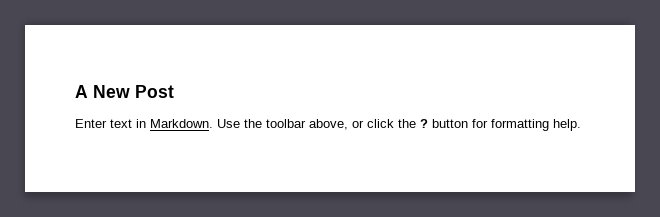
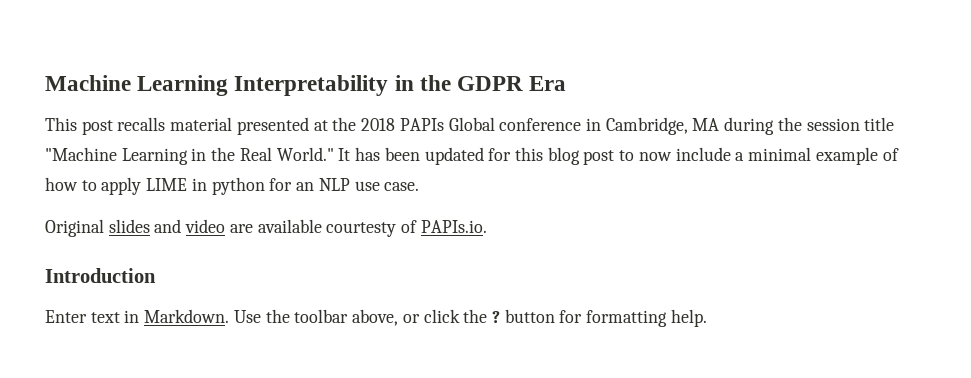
- A New Post
+ Machine Learning Interpretability in the GDPR Era
+ This post recalls material presented at the 2018 PAPIs Global conference in Cambridge, MA during the session title "Machine Learning in the Real World." It has been updated for this blog post to now include a minimal example of how to apply LIME in python for an NLP use case.
+ Original slides and video are available courtesty of PAPIs.io.
+ Introduction

